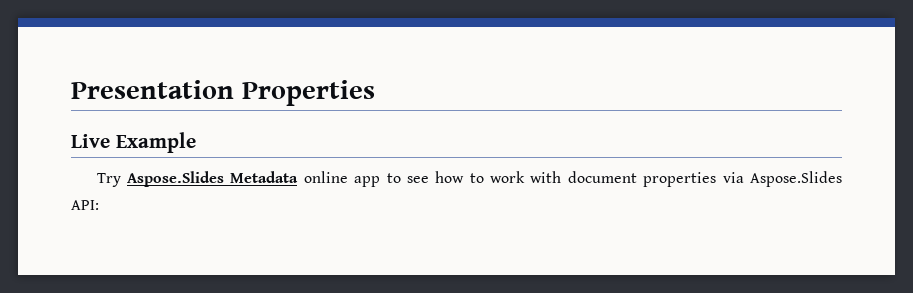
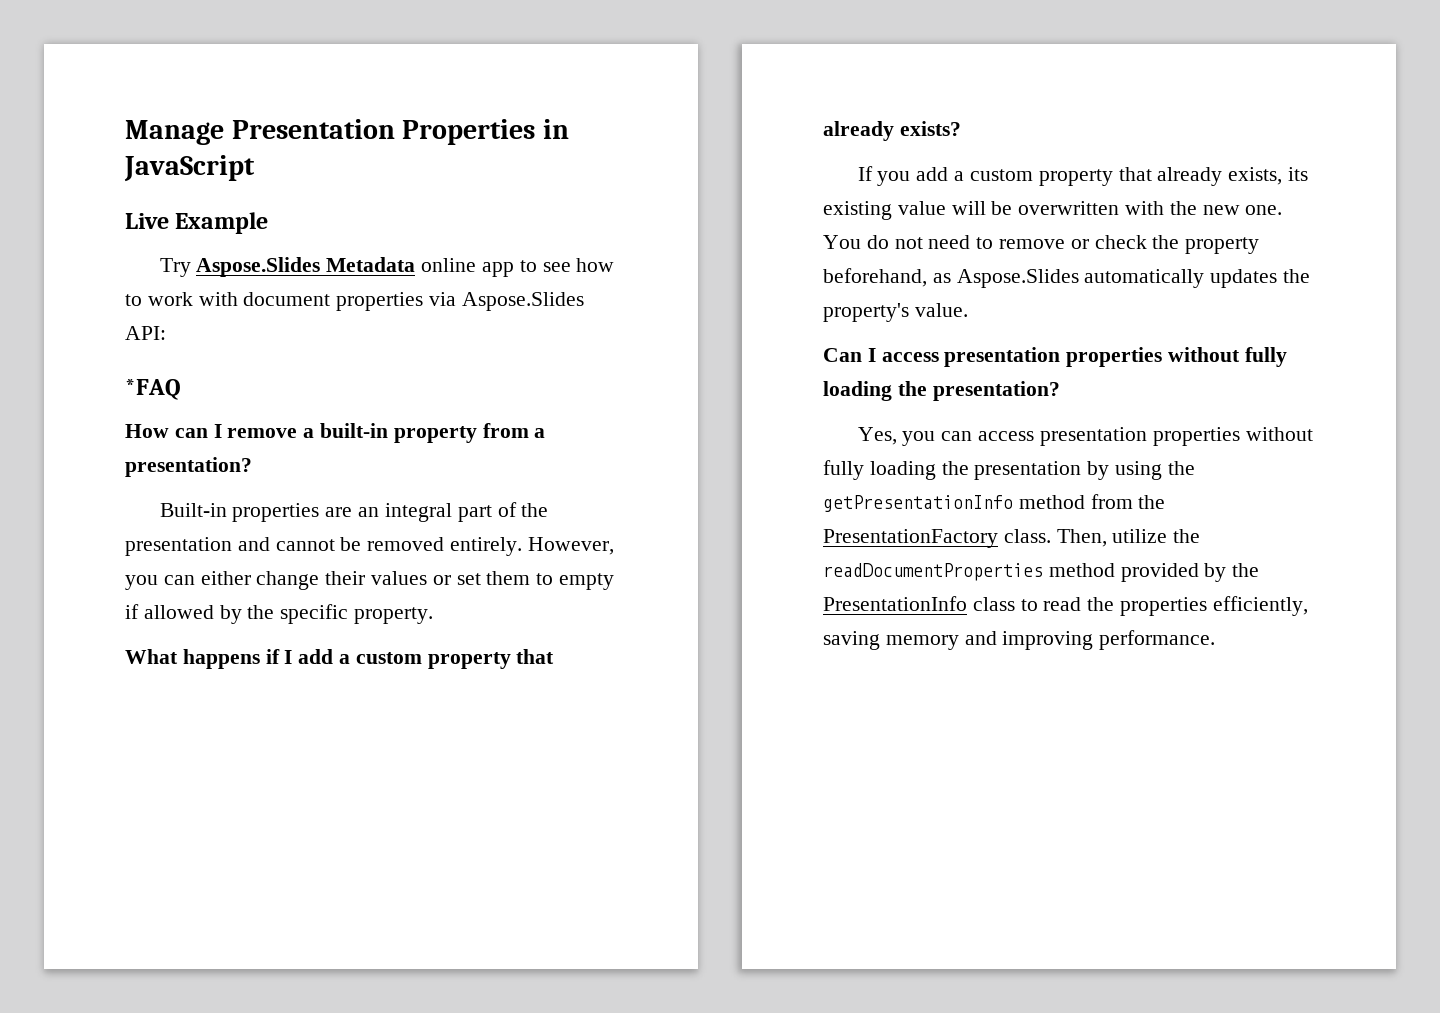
- Presentation Properties
+ Manage Presentation Properties in JavaScript
+ *FAQ
+ How can I remove a built-in property from a presentation?
+ Built-in properties are an integral part of the presentation and cannot be removed entirely. However, you can either change their values or set them to empty if allowed by the specific property.
+ What happens if I add a custom property that already exists?
+ If you add a custom property that already exists, its existing value will be overwritten with the new one. You do not need to remove or check the property beforehand, as Aspose.Slides automatically updates the property's value.
+ Can I access presentation properties without fully loading the presentation?
+ Yes, you can access presentation properties without fully loading the presentation by using the getPresentationInfo method from the PresentationFactory class. Then, utilize the readDocumentProperties method provided by the PresentationInfo class to read the properties efficiently, saving memory and improving performance.

